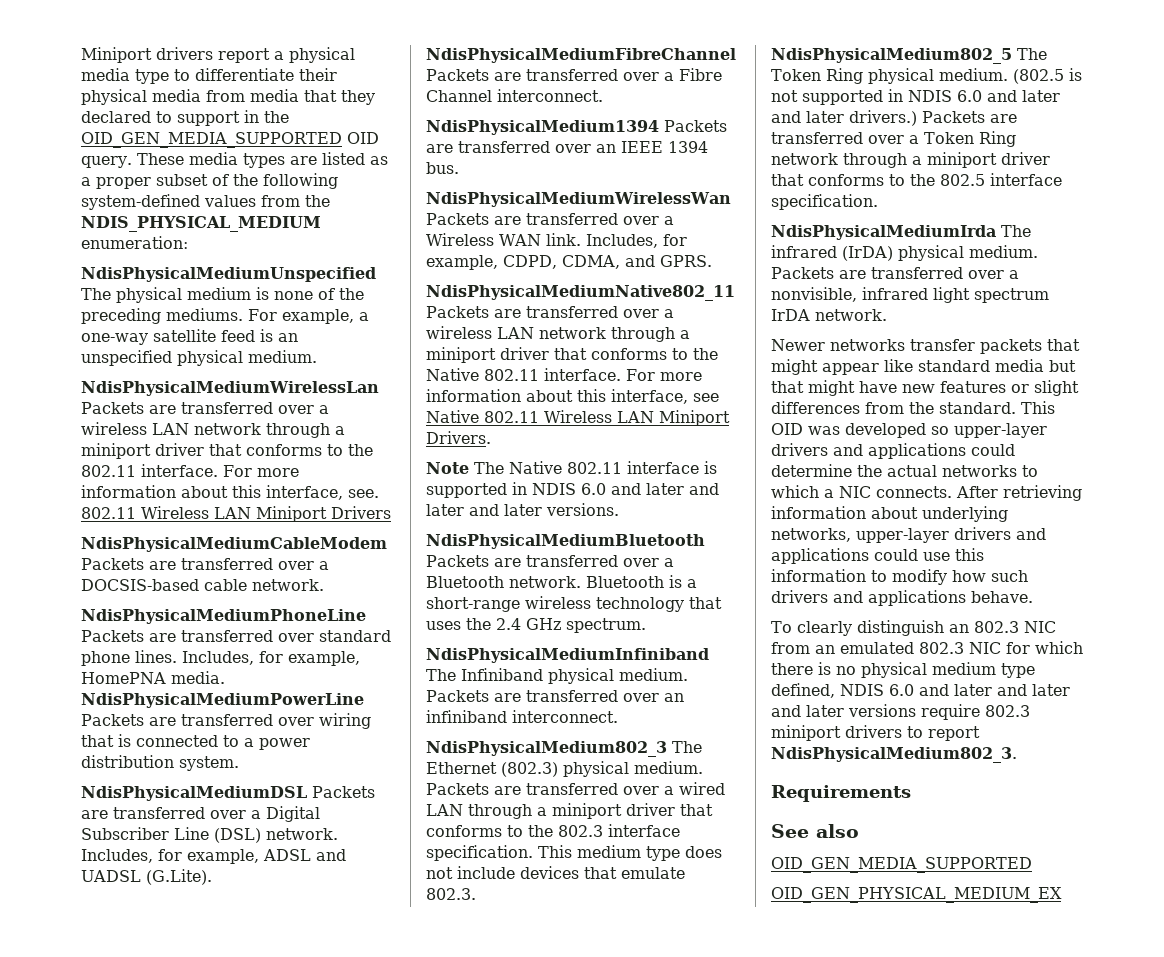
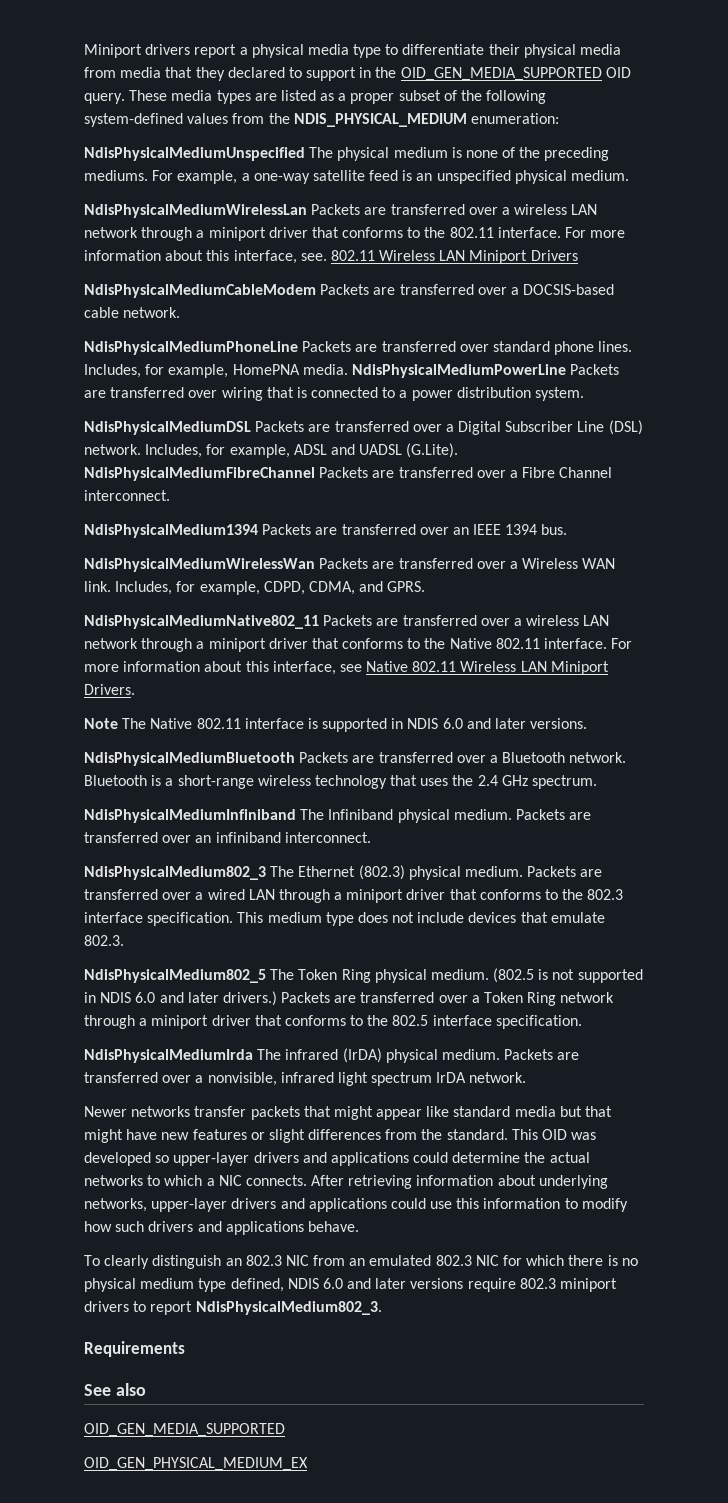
- Note The Native 802.11 interface is supported in NDIS 6.0 and later and later and later versions.
+ Note The Native 802.11 interface is supported in NDIS 6.0 and later versions.
- (802.5 is not supported in NDIS 6.0 and later and later drivers.)
+ (802.5 is not supported in NDIS 6.0 and later drivers.)
- To clearly distinguish an 802.3 NIC from an emulated 802.3 NIC for which there is no physical medium type defined, NDIS 6.0 and later and later and later versions require 802.3 miniport drivers to report NdisPhysicalMedium802_3.
+ To clearly distinguish an 802.3 NIC from an emulated 802.3 NIC for which there is no physical medium type defined, NDIS 6.0 and later versions require 802.3 miniport drivers to report NdisPhysicalMedium802_3.

